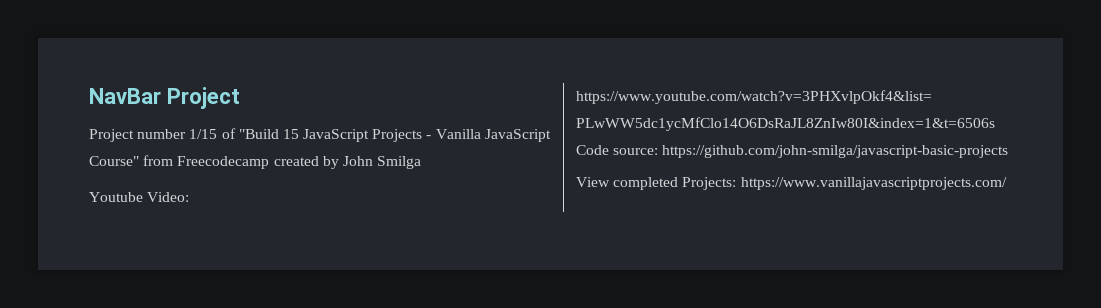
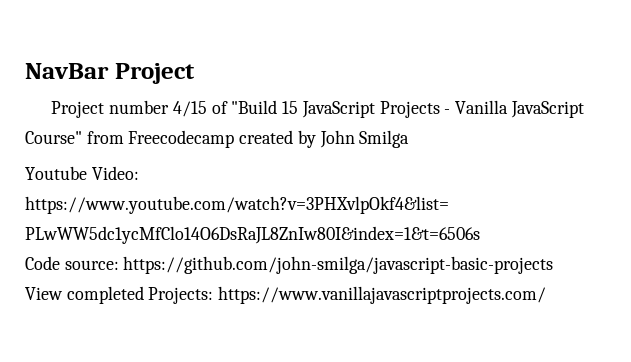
- Project number 1/15 of "Build 15 JavaScript Projects - Vanilla JavaScript Course" from Freecodecamp created by John Smilga
+ Project number 4/15 of "Build 15 JavaScript Projects - Vanilla JavaScript Course" from Freecodecamp created by John Smilga

